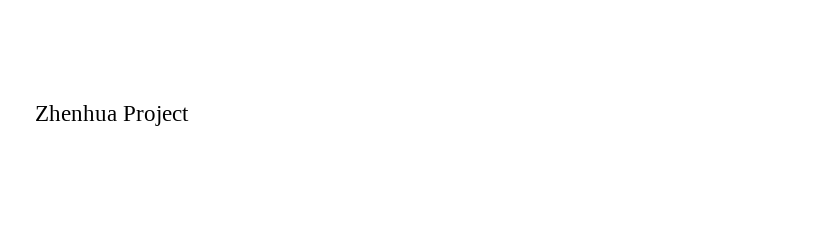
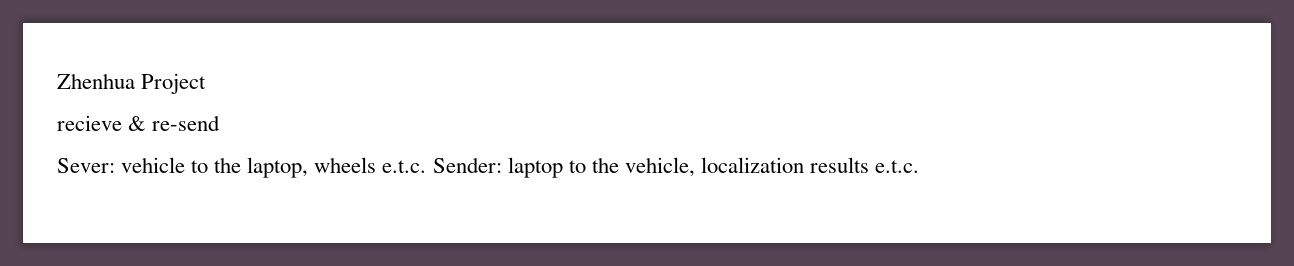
+ recieve & re-send
+ Sever: vehicle to the laptop, wheels e.t.c. Sender: laptop to the vehicle, localization results e.t.c.

